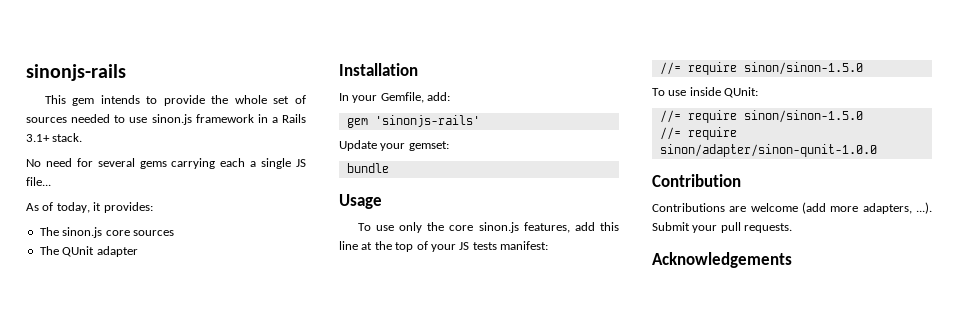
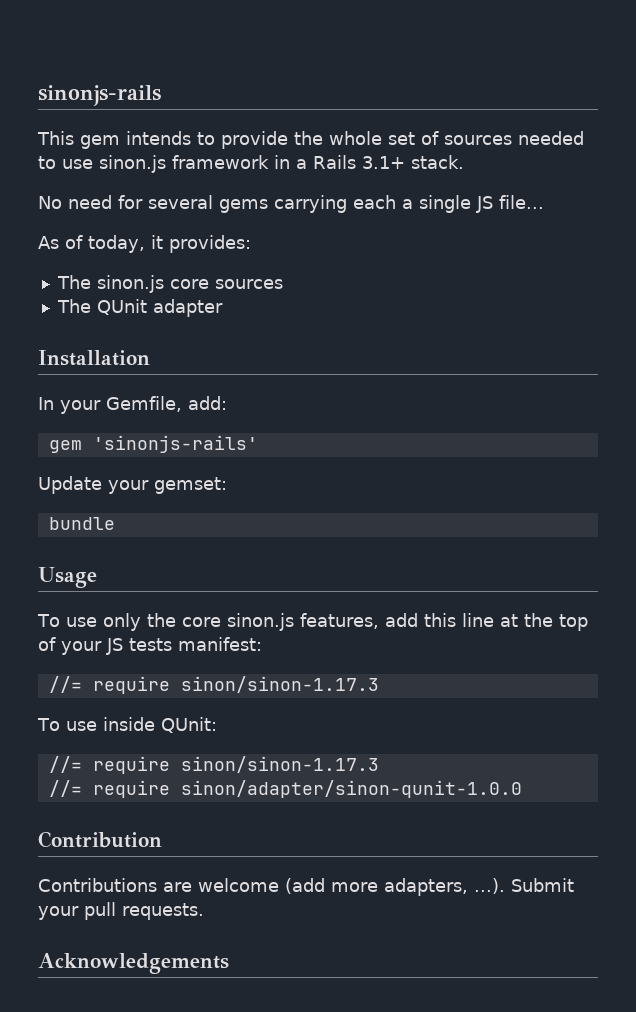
  To use only the core sinon.js features, add this line at the top of your JS tests manifest:
- //= require sinon/sinon-1.5.0
+ //= require sinon/sinon-1.17.3
  To use inside QUnit:
- //= require sinon/sinon-1.5.0
+ //= require sinon/sinon-1.17.3

